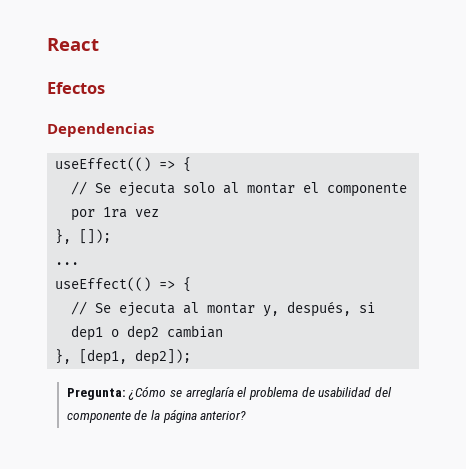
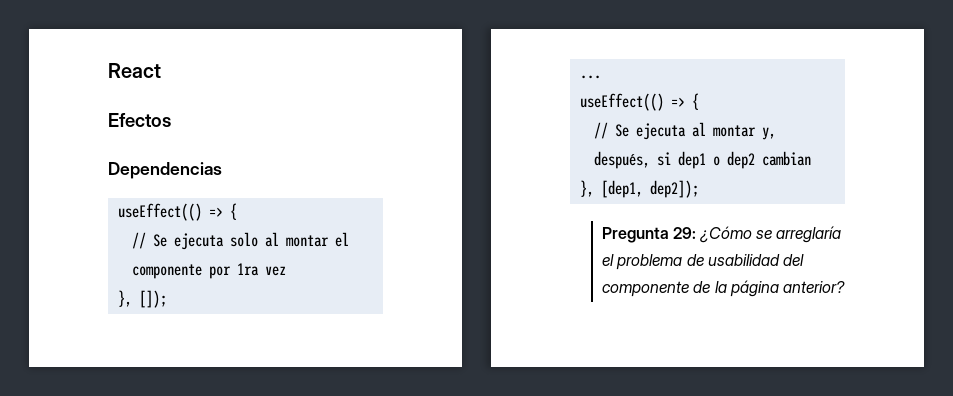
- Pregunta: ¿Cómo se arreglaría el problema de usabilidad del componente de la página anterior?
+ Pregunta 29: ¿Cómo se arreglaría el problema de usabilidad del componente de la página anterior?

